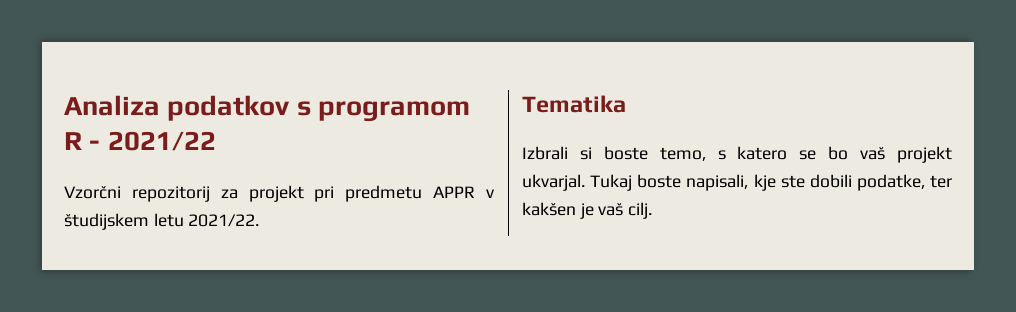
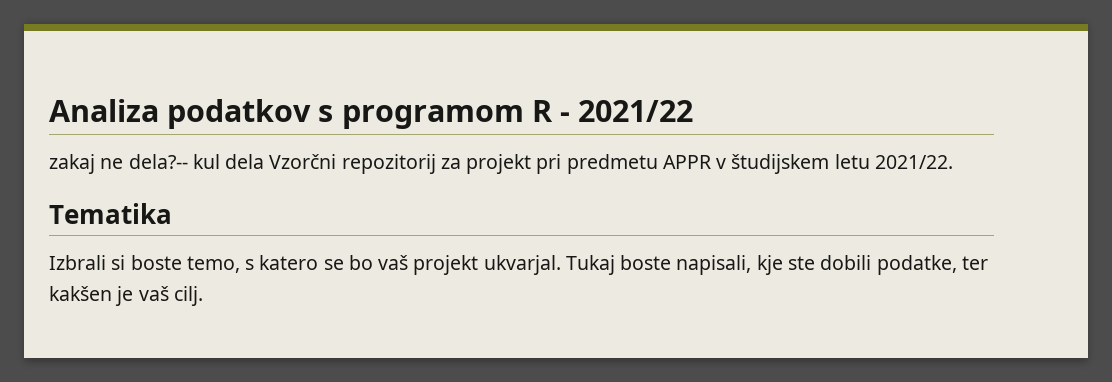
- Vzorčni repozitorij za projekt pri predmetu APPR v študijskem letu 2021/22.
+ zakaj ne dela?-- kul dela Vzorčni repozitorij za projekt pri predmetu APPR v študijskem letu 2021/22.

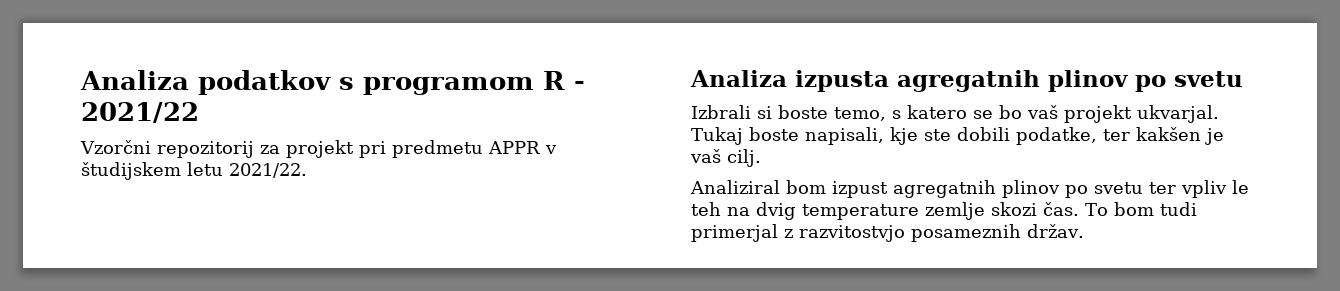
- zakaj ne dela?-- kul dela Vzorčni repozitorij za projekt pri predmetu APPR v študijskem letu 2021/22.
+ Vzorčni repozitorij za projekt pri predmetu APPR v študijskem letu 2021/22.
- Tematika
+ Analiza izpusta agregatnih plinov po svetu
+ Analiziral bom izpust agregatnih plinov po svetu ter vpliv le teh na dvig temperature zemlje skozi čas. To bom tudi primerjal z razvitostvjo posameznih držav.

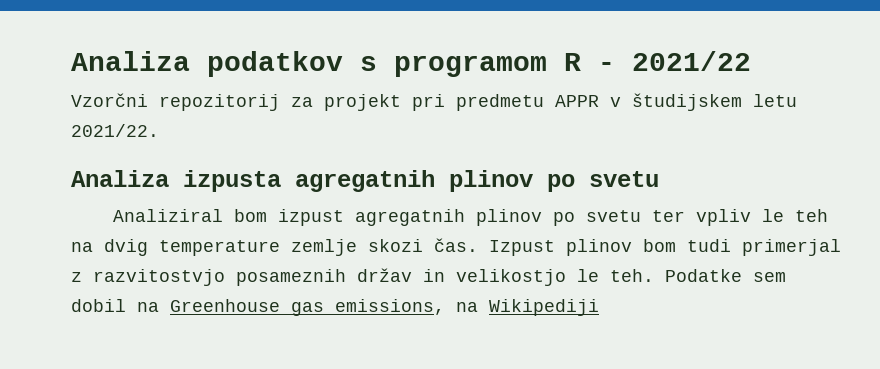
- Izbrali si boste temo, s katero se bo vaš projekt ukvarjal. Tukaj boste napisali, kje ste dobili podatke, ter kakšen je vaš cilj.
- To bom tudi primerjal z razvitostvjo posameznih držav.
+ Izpust plinov bom tudi primerjal z razvitostvjo posameznih držav in velikostjo le teh. Podatke sem dobil na Greenhouse gas emissions, na Wikipediji

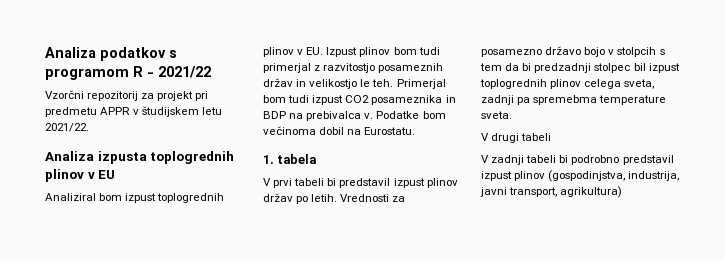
- Analiza izpusta agregatnih plinov po svetu
+ Analiza izpusta toplogrednih plinov v EU
- Analiziral bom izpust agregatnih plinov po svetu ter vpliv le teh na dvig temperature zemlje skozi čas. Izpust plinov bom tudi primerjal z razvitostvjo posameznih držav in velikostjo le teh.
+ Analiziral bom izpust toplogrednih plinov v EU. Izpust plinov bom tudi primerjal z razvitostjo posameznih držav in velikostjo le teh.
- Podatke sem dobil na Greenhouse gas emissions, na Wikipediji
+ Primerjal bom tudi izpust CO2 posameznika in BDP na prebivalca v. Podatke bom večinoma dobil na Eurostatu.
+ 1. tabela
+ V prvi tabeli bi predstavil izpust plinov držav po letih. Vrednosti za posamezno državo bojo v stolpcih s tem da bi predzadnji stolpec bil izpust toplogrednih plinov celega sveta, zadnji pa spremebma temperature sveta.
+ V drugi tabeli
+ V zadnji tabeli bi podrobno predstavil izpust plinov (gospodinjstva, industrija, javni transport, agrikultura)

